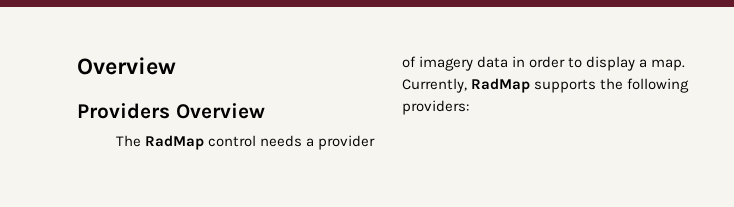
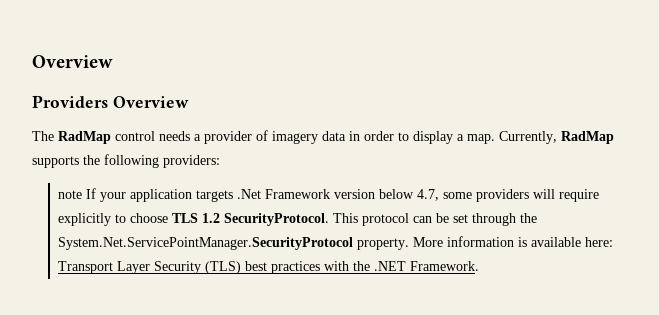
+ note If your application targets .Net Framework version below 4.7, some providers will require explicitly to choose TLS 1.2 SecurityProtocol. This protocol can be set through the System.Net.ServicePointManager.SecurityProtocol property. More information is available here: Transport Layer Security (TLS) best practices with the .NET Framework.

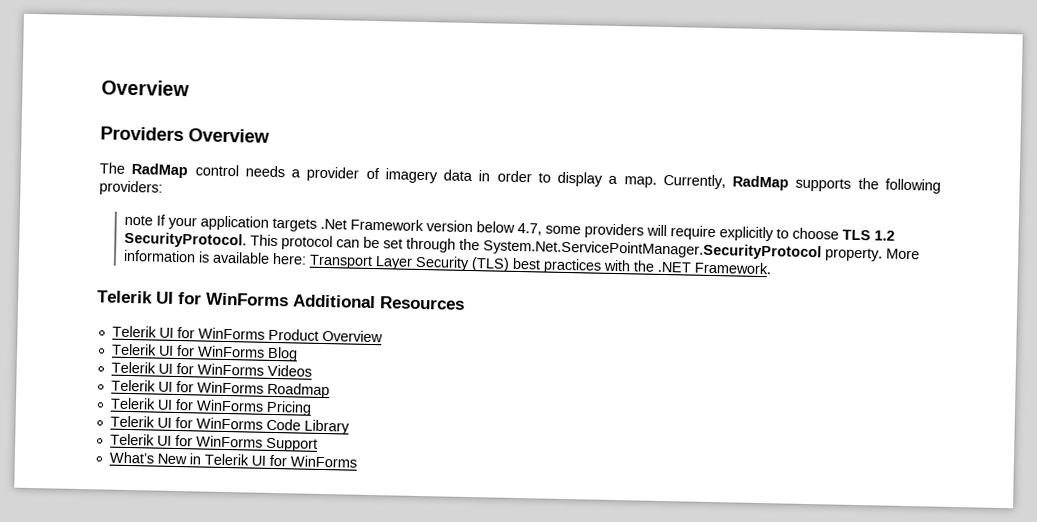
+ Telerik UI for WinForms Additional Resources
+ Telerik UI for WinForms Product Overview
+ Telerik UI for WinForms Blog
+ Telerik UI for WinForms Videos
+ Telerik UI for WinForms Roadmap
+ Telerik UI for WinForms Pricing
+ Telerik UI for WinForms Code Library
+ Telerik UI for WinForms Support
+ What’s New in Telerik UI for WinForms

